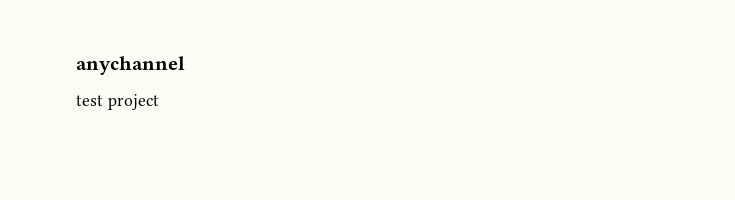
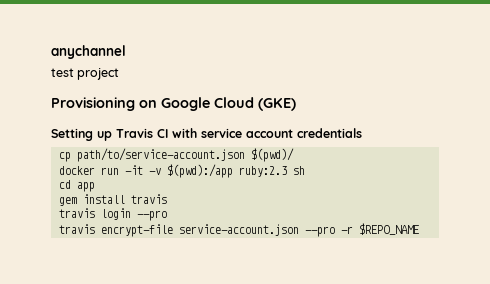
+ Provisioning on Google Cloud (GKE)
+ Setting up Travis CI with service account credentials
+ cp path/to/service-account.json $(pwd)/
+ docker run -it -v $(pwd):/app ruby:2.3 sh
+ cd app
+ gem install travis
+ travis login --pro
+ travis encrypt-file service-account.json --pro -r $REPO_NAME

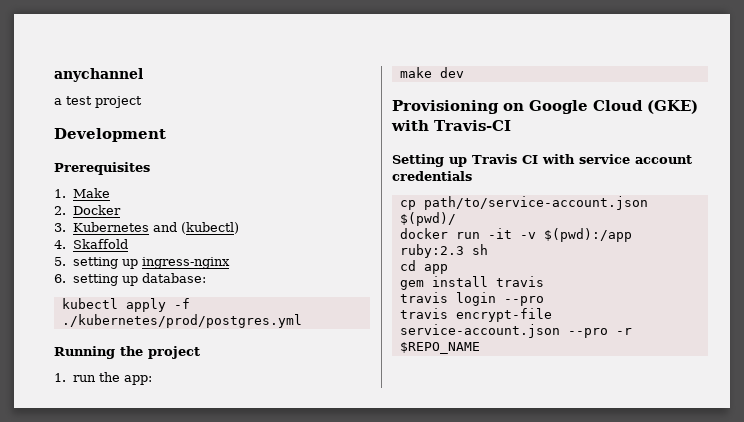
- test project
+ a test project
+ Development
+ Prerequisites
+ 1. Make
+ 2. Docker
+ 3. Kubernetes and (kubectl)
+ 4. Skaffold
+ 5. setting up ingress-nginx
+ 6. setting up database:
+ kubectl apply -f ./kubernetes/prod/postgres.yml
+ Running the project
+ 1. run the app:
+ make dev
- Provisioning on Google Cloud (GKE)
+ Provisioning on Google Cloud (GKE) with Travis-CI

